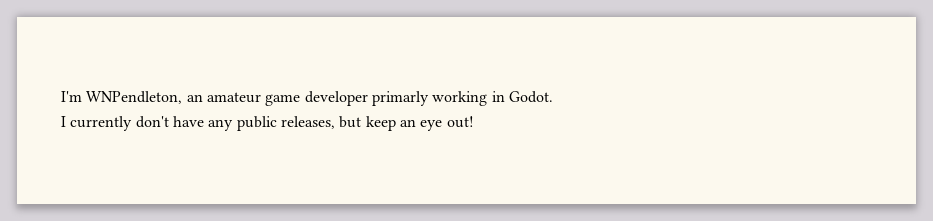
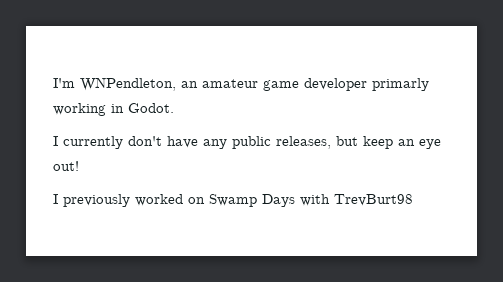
+ I previously worked on Swamp Days with TrevBurt98

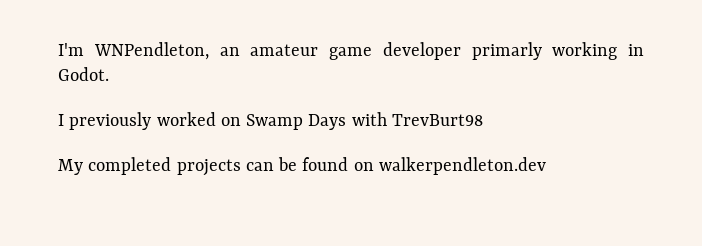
- I currently don't have any public releases, but keep an eye out!
+ My completed projects can be found on walkerpendleton.dev

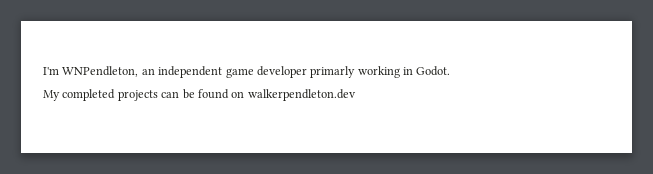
- I'm WNPendleton, an amateur game developer primarly working in Godot.
+ I'm WNPendleton, an independent game developer primarly working in Godot.
- I previously worked on Swamp Days with TrevBurt98

